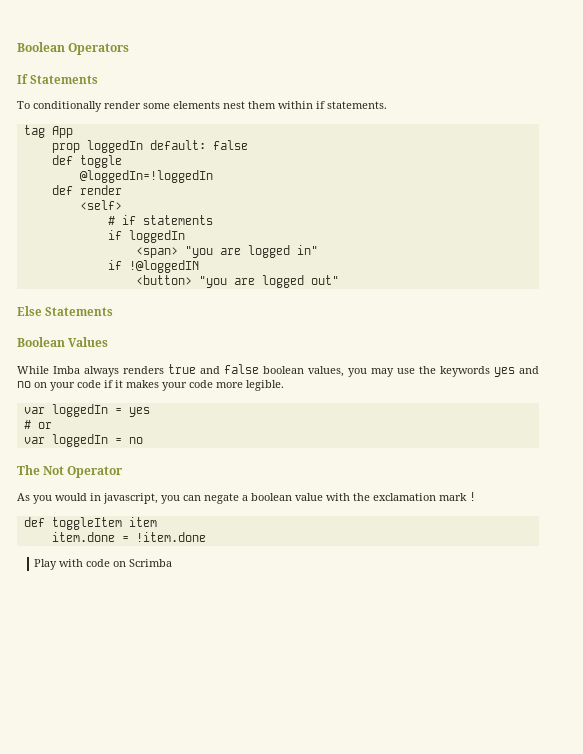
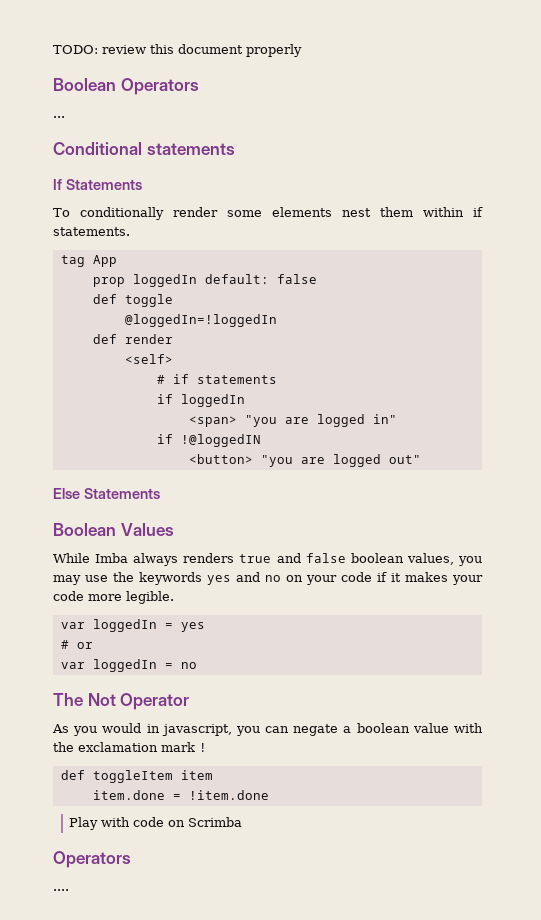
+ TODO: review this document properly
+ ...
+ Conditional statements
  Play with code on Scrimba
+ Operators
+ ....

